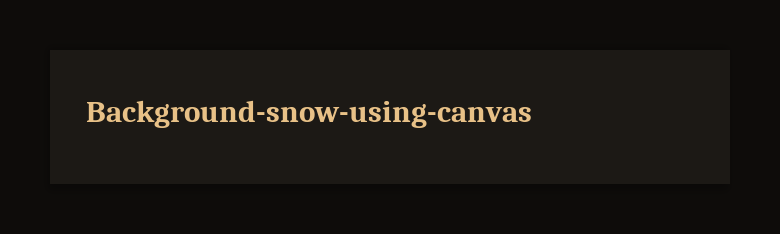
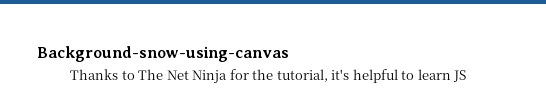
+ Thanks to The Net Ninja for the tutorial, it's helpful to learn JS

